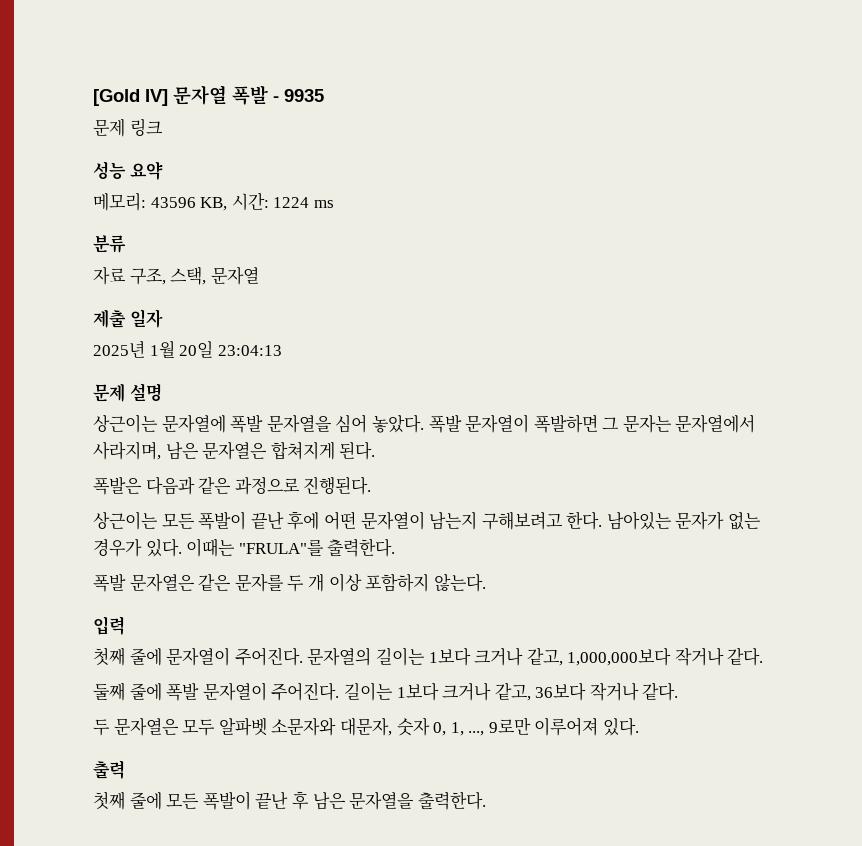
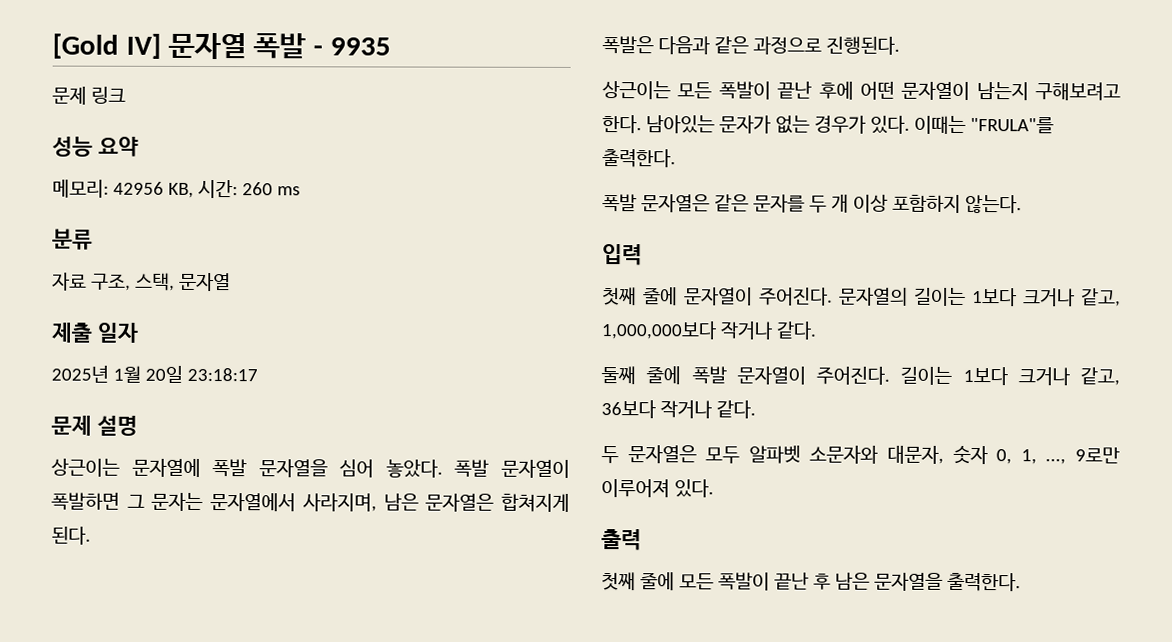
- 메모리: 43596 KB, 시간: 1224 ms
+ 메모리: 42956 KB, 시간: 260 ms
- 2025년 1월 20일 23:04:13
+ 2025년 1월 20일 23:18:17

